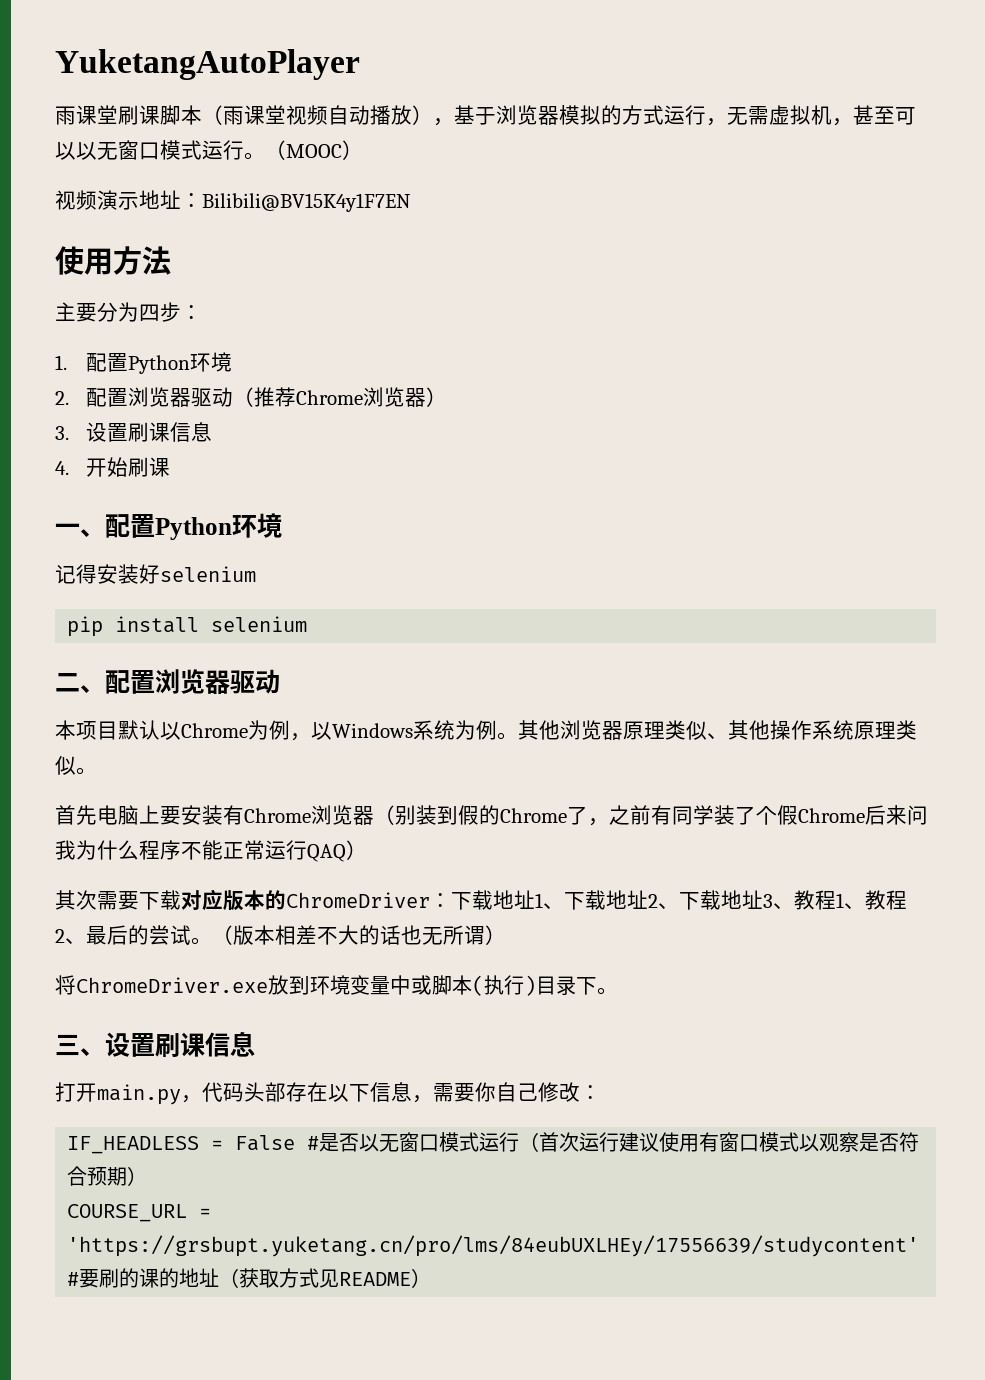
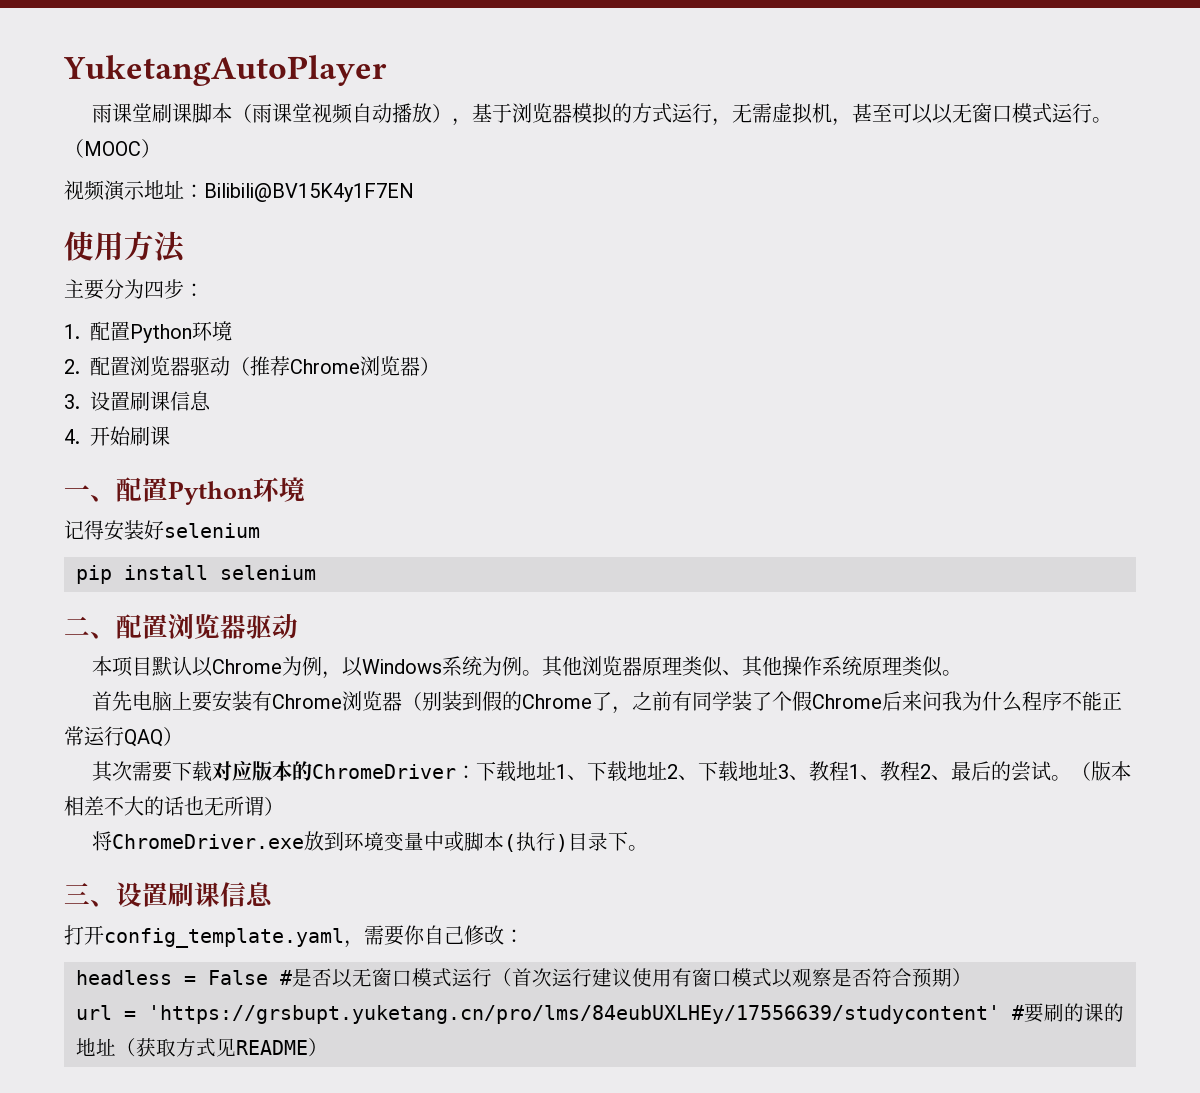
- 打开main.py，代码头部存在以下信息，需要你自己修改：
+ 打开config_template.yaml，需要你自己修改：
- IF_HEADLESS = False #是否以无窗口模式运行（首次运行建议使用有窗口模式以观察是否符合预期）
+ headless = False #是否以无窗口模式运行（首次运行建议使用有窗口模式以观察是否符合预期）
- COURSE_URL = 'https://grsbupt.yuketang.cn/pro/lms/84eubUXLHEy/17556639/studycontent' #要刷的课的地址（获取方式见README）
+ url = 'https://grsbupt.yuketang.cn/pro/lms/84eubUXLHEy/17556639/studycontent' #要刷的课的地址（获取方式见README）

